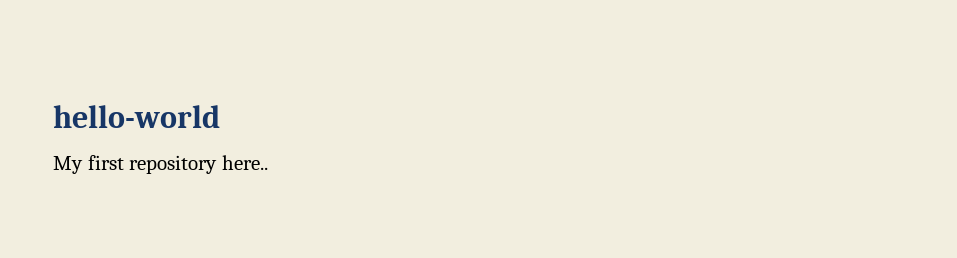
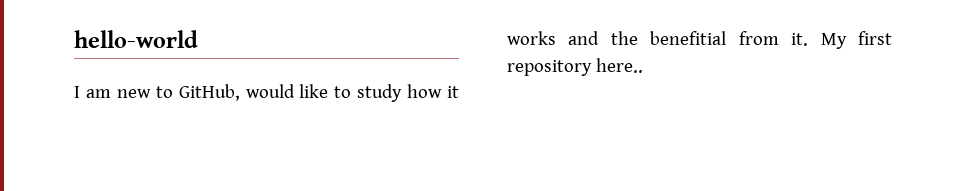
+ I am new to GitHub, would like to study how it works and the benefitial from it.

